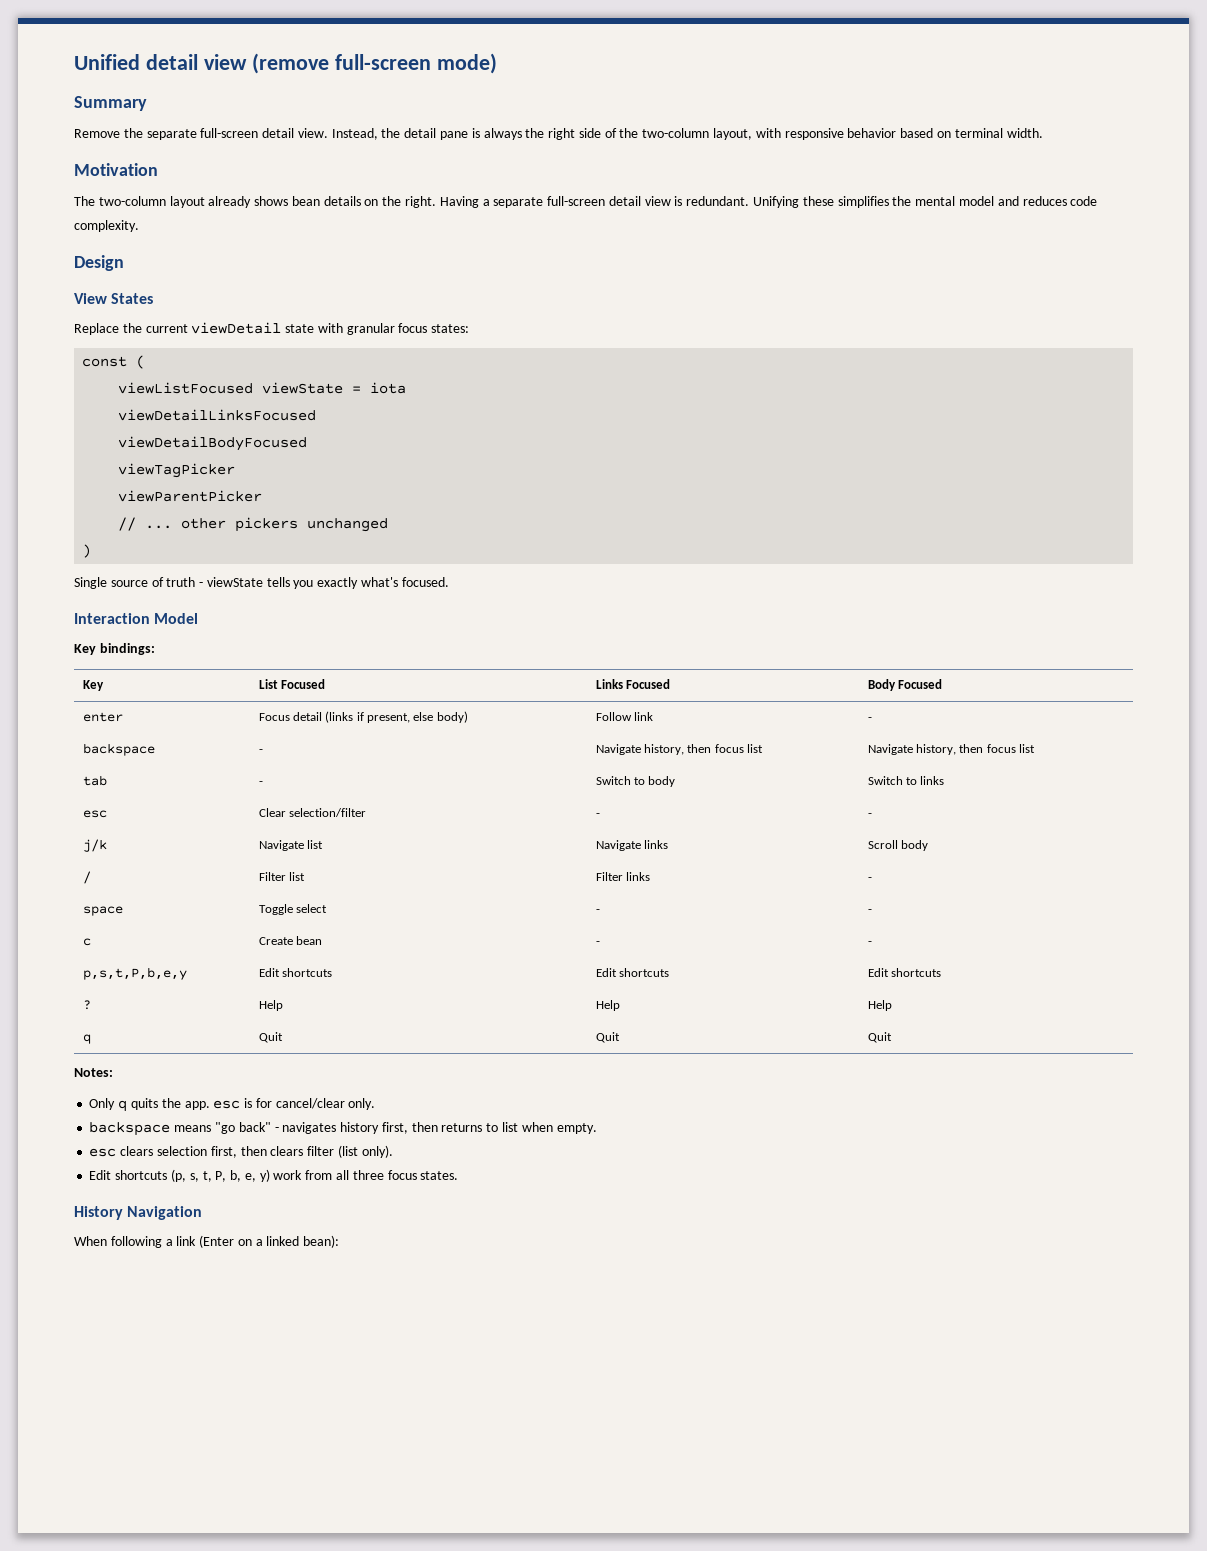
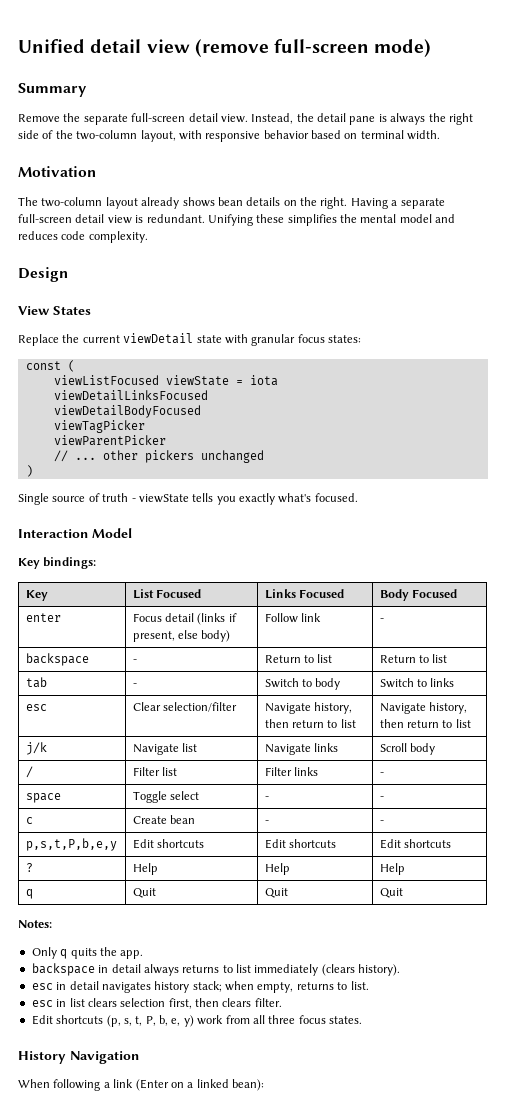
- backspace | - | Navigate history, then focus list | Navigate history, then focus list
+ backspace | - | Return to list | Return to list
- esc | Clear selection/filter | - | -
+ esc | Clear selection/filter | Navigate history, then return to list | Navigate history, then return to list
- Only q quits the app. esc is for cancel/clear only.
- backspace means "go back" - navigates history first, then returns to list when empty.
- esc clears selection first, then clears filter (list only).
+ Only q quits the app.
+ backspace in detail always returns to list immediately (clears history).
+ esc in detail navigates history stack; when empty, returns to list.
+ esc in list clears selection first, then clears filter.

